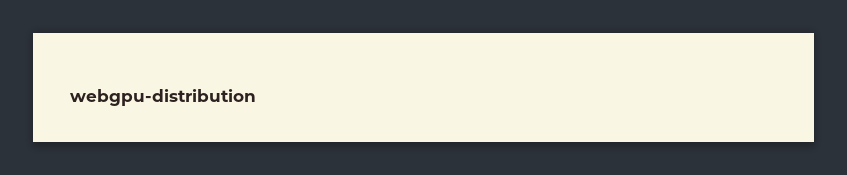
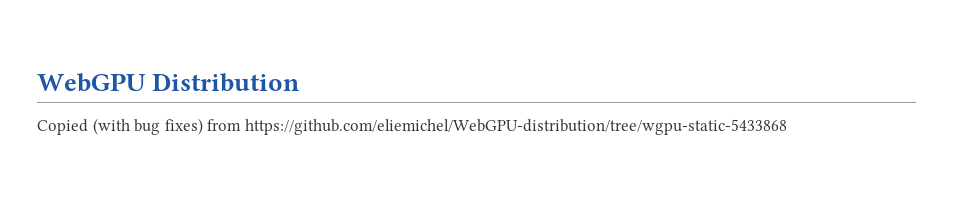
- webgpu-distribution
+ WebGPU Distribution
+ Copied (with bug fixes) from https://github.com/eliemichel/WebGPU-distribution/tree/wgpu-static-5433868

